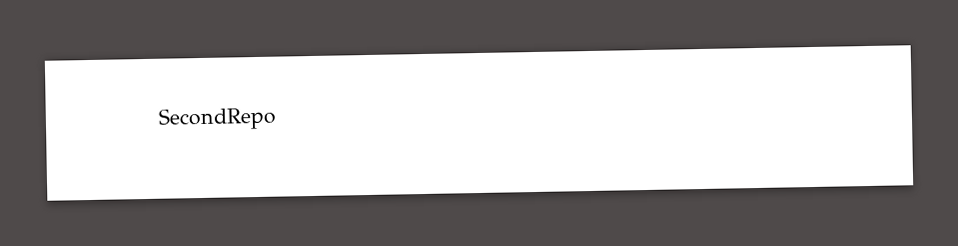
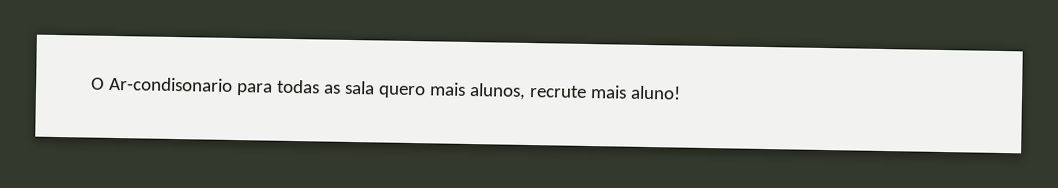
- SecondRepo
+ O Ar-condisonario para todas as sala quero mais alunos, recrute mais aluno!

